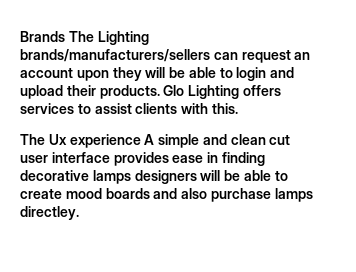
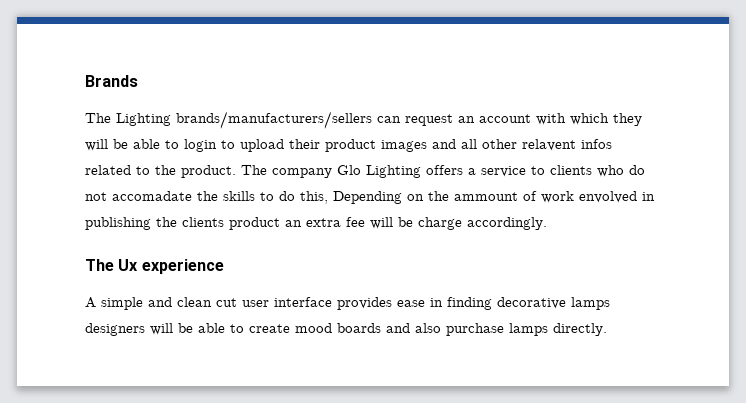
- Brands The Lighting brands/manufacturers/sellers can request an account upon they will be able to login and upload their products. Glo Lighting offers services to assist clients with this.
+ Brands
+ The Lighting brands/manufacturers/sellers can request an account with which they will be able to login to upload their product images and all other relavent infos related to the product. The company Glo Lighting offers a service to clients who do not accomadate the skills to do this, Depending on the ammount of work envolved in publishing the clients product an extra fee will be charge accordingly.
- The Ux experience A simple and clean cut user interface provides ease in finding decorative lamps designers will be able to create mood boards and also purchase lamps directley.
+ The Ux experience
+ A simple and clean cut user interface provides ease in finding decorative lamps designers will be able to create mood boards and also purchase lamps directly.

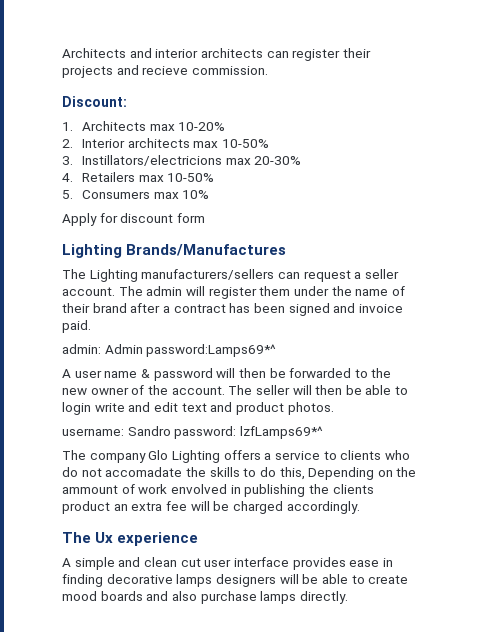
- Brands
+ Architects and interior architects can register their projects and recieve commission.
+ Discount:
+ 1. Architects max 10-20%
+ 2. Interior architects max 10-50%
+ 3. Instillators/electricions max 20-30%
+ 4. Retailers max 10-50%
+ 5. Consumers max 10%
+ Apply for discount form
+ Lighting Brands/Manufactures
- The Lighting brands/manufacturers/sellers can request an account with which they will be able to login to upload their product images and all other relavent infos related to the product. The company Glo Lighting offers a service to clients who do not accomadate the skills to do this, Depending on the ammount of work envolved in publishing the clients product an extra fee will be charge accordingly.
+ The Lighting manufacturers/sellers can request a seller account. The admin will register them under the name of their brand after a contract has been signed and invoice paid.
+ admin: Admin password:Lamps69*^
+ A user name & password will then be forwarded to the new owner of the account. The seller will then be able to login write and edit text and product photos.
+ username: Sandro password: lzfLamps69*^
+ The company Glo Lighting offers a service to clients who do not accomadate the skills to do this, Depending on the ammount of work envolved in publishing the clients product an extra fee will be charged accordingly.

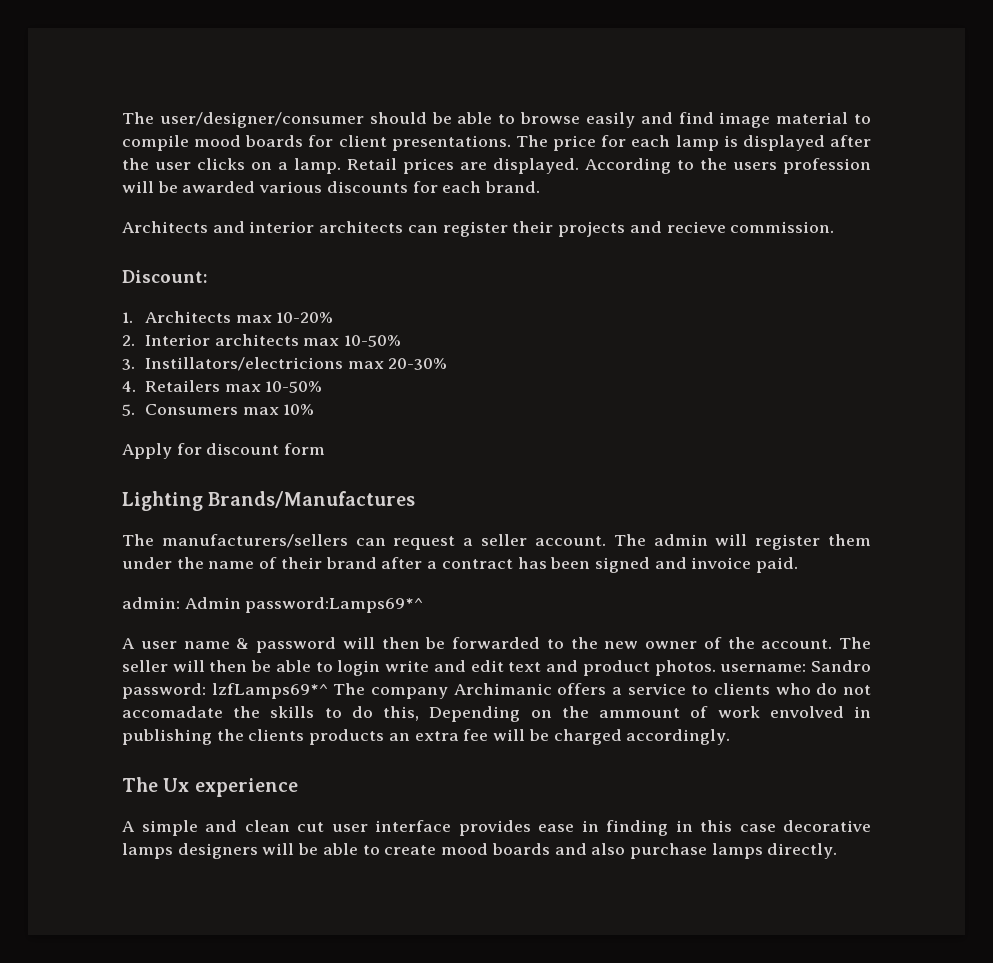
+ The user/designer/consumer should be able to browse easily and find image material to compile mood boards for client presentations. The price for each lamp is displayed after the user clicks on a lamp. Retail prices are displayed. According to the users profession will be awarded various discounts for each brand.
- The Lighting manufacturers/sellers can request a seller account.
+ The manufacturers/sellers can request a seller account.
- The seller will then be able to login write and edit text and product photos.
- username: Sandro password: lzfLamps69*^
- The company Glo Lighting offers a service to clients who do not accomadate the skills to do this, Depending on the ammount of work envolved in publishing the clients product an extra fee will be charged accordingly.
+ The seller will then be able to login write and edit text and product photos. username: Sandro password: lzfLamps69*^ The company Archimanic offers a service to clients who do not accomadate the skills to do this, Depending on the ammount of work envolved in publishing the clients products an extra fee will be charged accordingly.
- A simple and clean cut user interface provides ease in finding decorative lamps designers will be able to create mood boards and also purchase lamps directly.
+ A simple and clean cut user interface provides ease in finding in this case decorative lamps designers will be able to create mood boards and also purchase lamps directly.

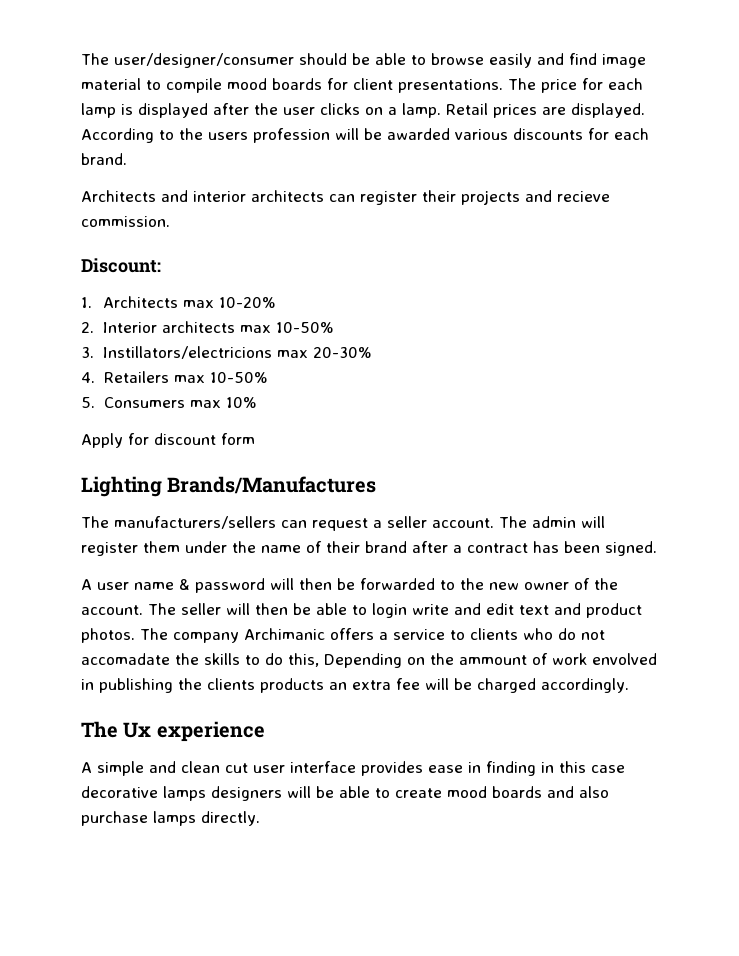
- The admin will register them under the name of their brand after a contract has been signed and invoice paid.
- admin: Admin password:Lamps69*^
+ The admin will register them under the name of their brand after a contract has been signed.
- The seller will then be able to login write and edit text and product photos. username: Sandro password: lzfLamps69*^ The company Archimanic offers a service to clients who do not accomadate the skills to do this, Depending on the ammount of work envolved in publishing the clients products an extra fee will be charged accordingly.
+ The seller will then be able to login write and edit text and product photos. The company Archimanic offers a service to clients who do not accomadate the skills to do this, Depending on the ammount of work envolved in publishing the clients products an extra fee will be charged accordingly.

